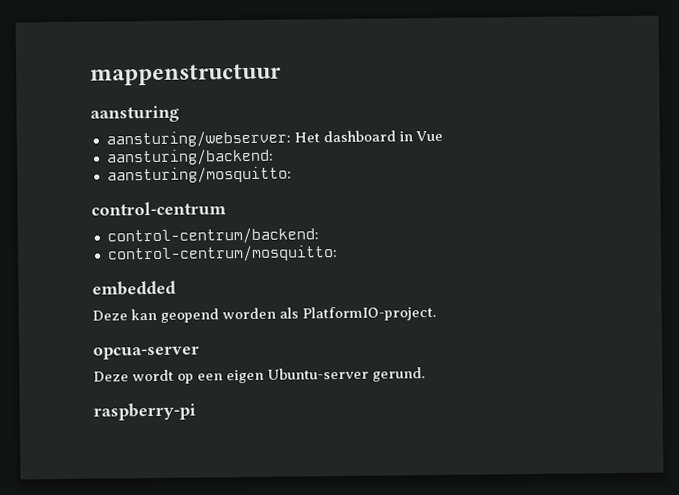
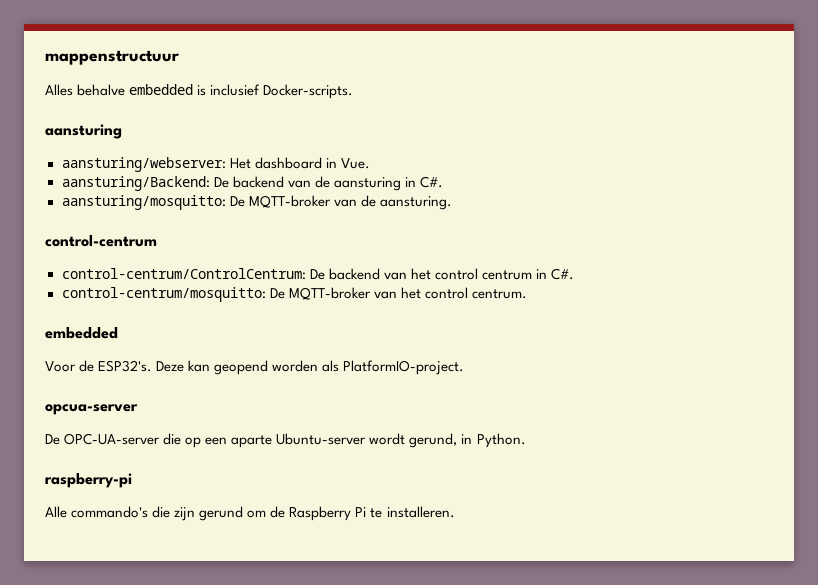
+ Alles behalve embedded is inclusief Docker-scripts.
- aansturing/webserver: Het dashboard in Vue
- aansturing/backend:
- aansturing/mosquitto:
+ aansturing/webserver: Het dashboard in Vue.
+ aansturing/Backend: De backend van de aansturing in C#.
+ aansturing/mosquitto: De MQTT-broker van de aansturing.
  control-centrum
- control-centrum/backend:
- control-centrum/mosquitto:
+ control-centrum/ControlCentrum: De backend van het control centrum in C#.
+ control-centrum/mosquitto: De MQTT-broker van het control centrum.
  embedded
- Deze kan geopend worden als PlatformIO-project.
+ Voor de ESP32's. Deze kan geopend worden als PlatformIO-project.
- Deze wordt op een eigen Ubuntu-server gerund.
+ De OPC-UA-server die op een aparte Ubuntu-server wordt gerund, in Python.
  raspberry-pi
+ Alle commando's die zijn gerund om de Raspberry Pi te installeren.

